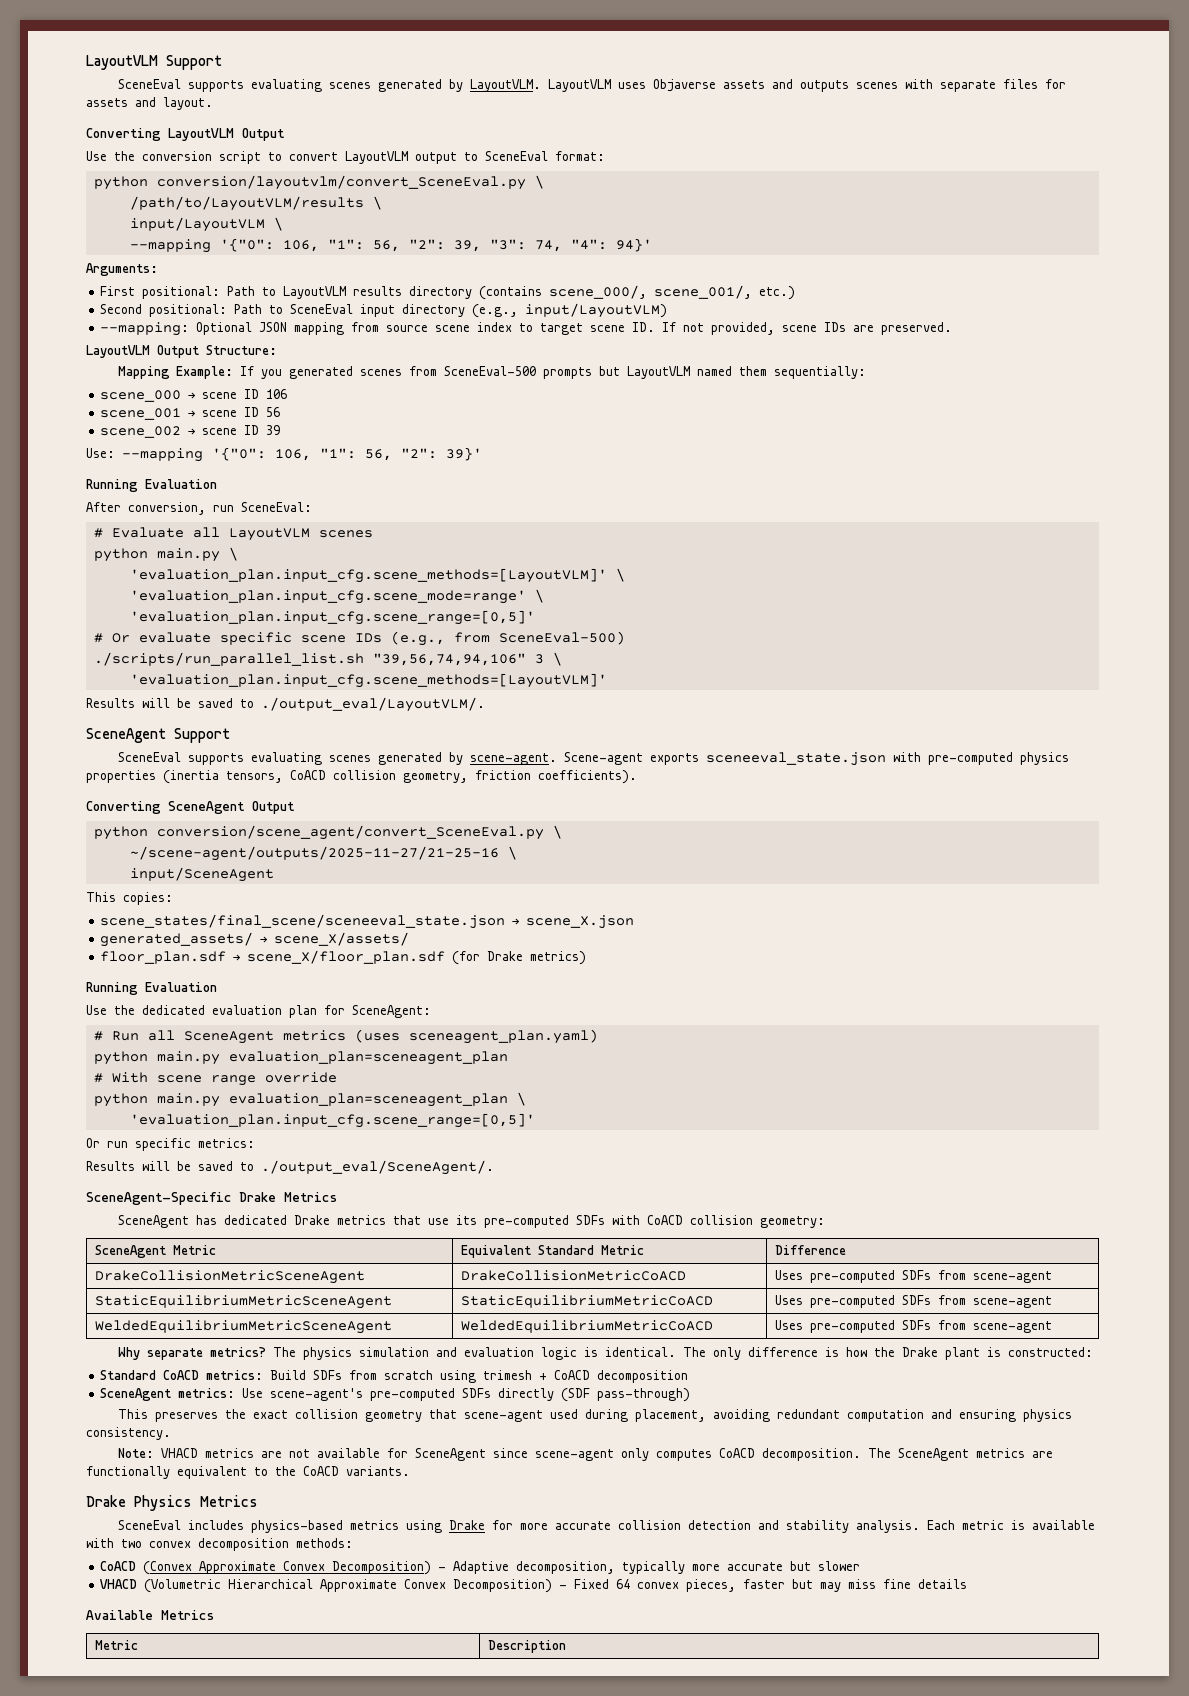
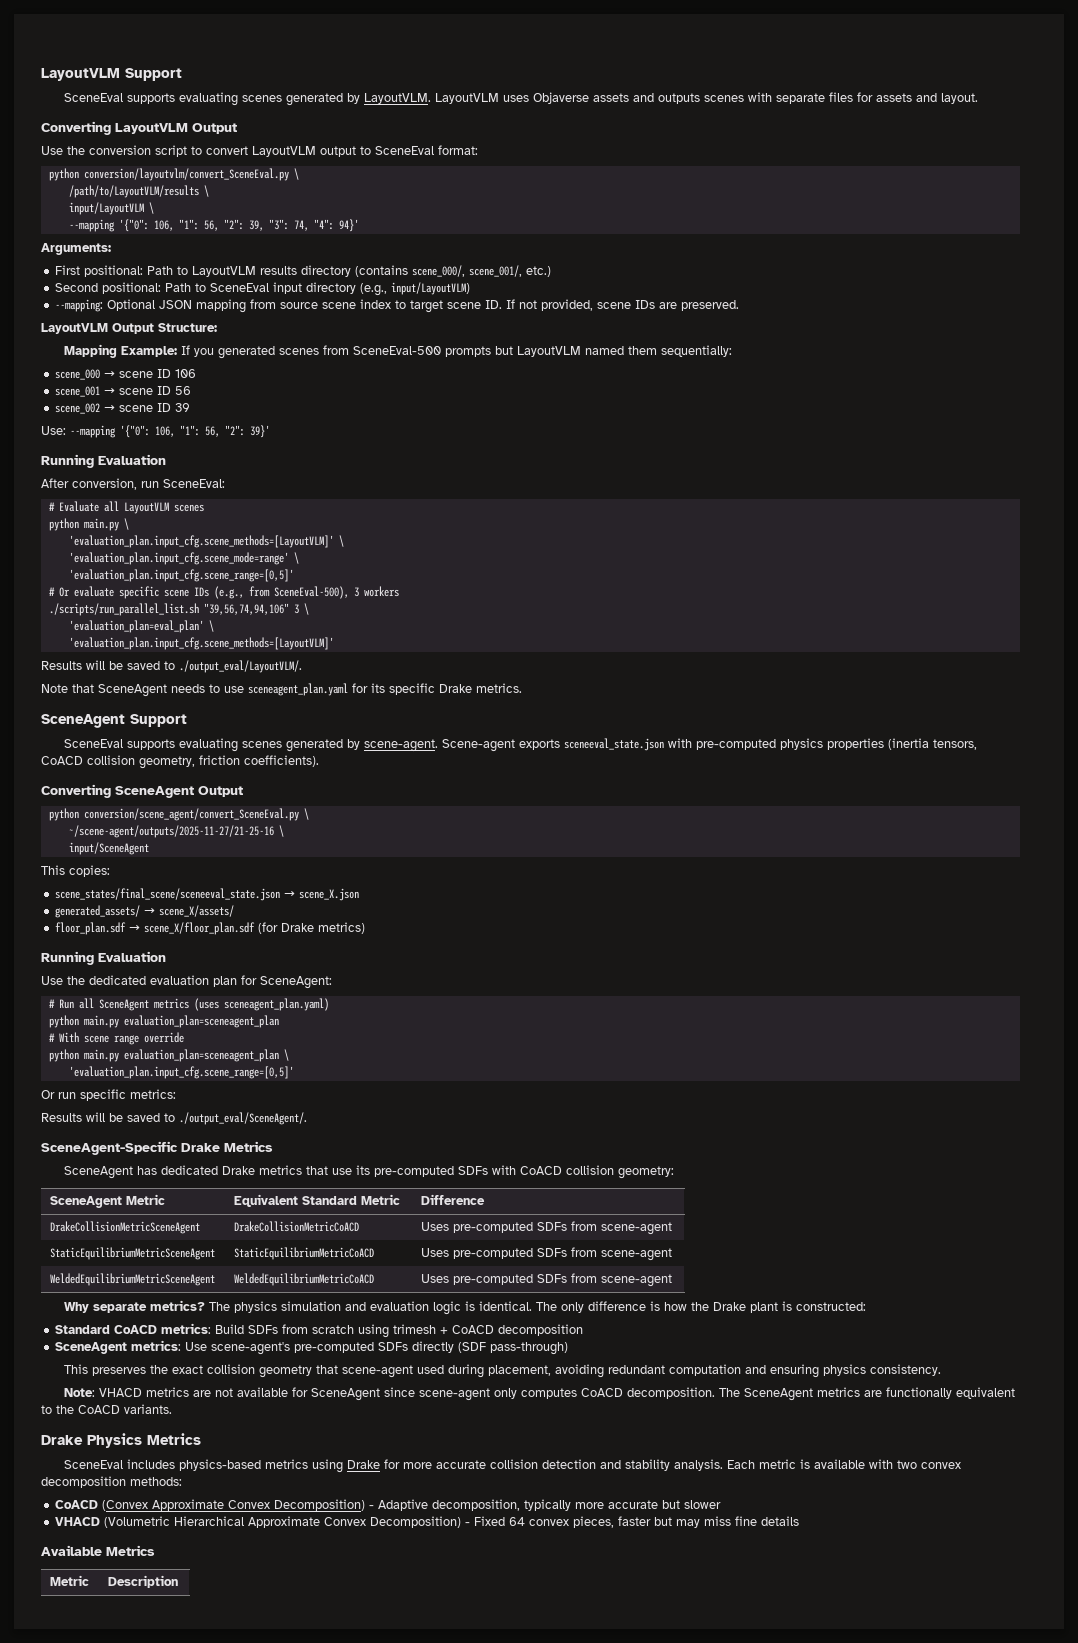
- # Or evaluate specific scene IDs (e.g., from SceneEval-500)
+ # Or evaluate specific scene IDs (e.g., from SceneEval-500), 3 workers
+ 'evaluation_plan=eval_plan' \
+ Note that SceneAgent needs to use sceneagent_plan.yaml for its specific Drake metrics.

